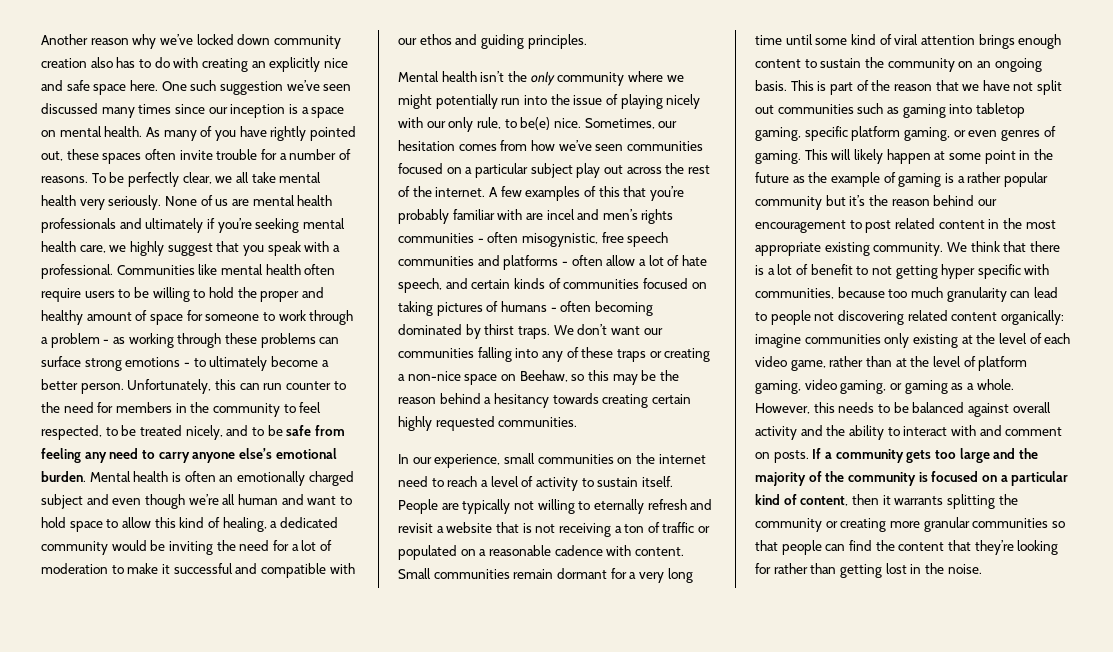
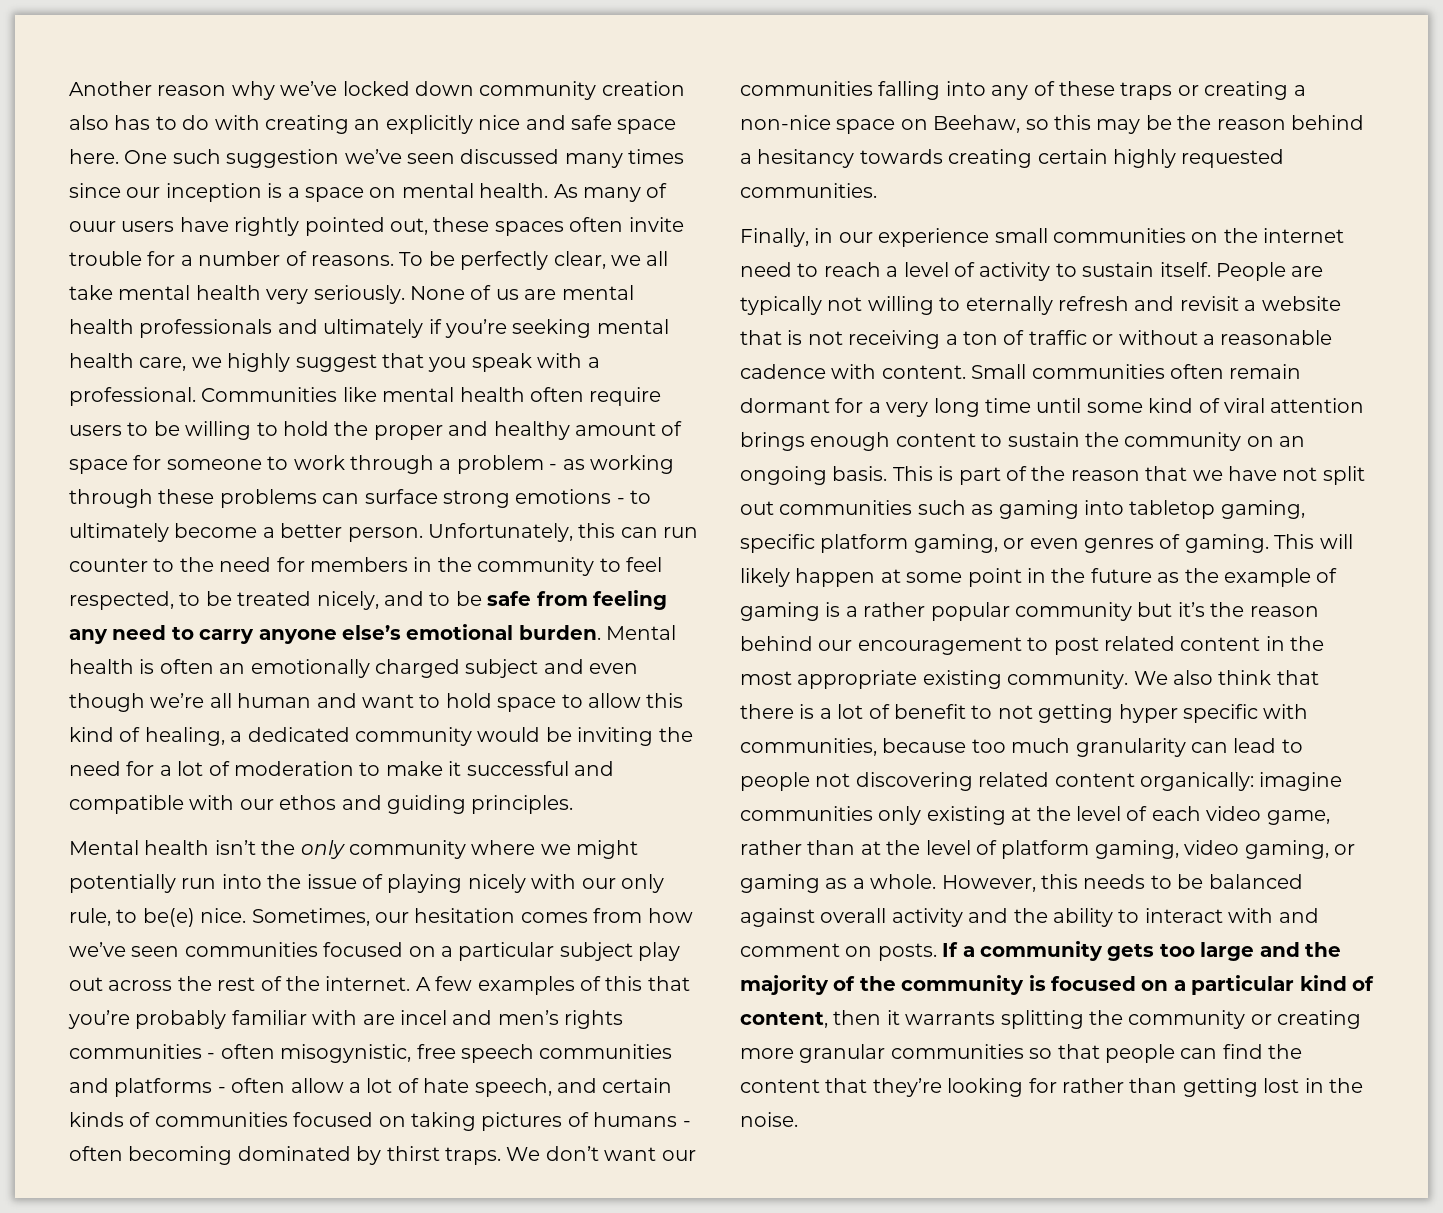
- As many of you have rightly pointed out, these spaces often invite trouble for a number of reasons.
+ As many of ouur users have rightly pointed out, these spaces often invite trouble for a number of reasons.
- In our experience, small communities on the internet need to reach a level of activity to sustain itself.
+ Finally, in our experience small communities on the internet need to reach a level of activity to sustain itself.
- People are typically not willing to eternally refresh and revisit a website that is not receiving a ton of traffic or populated on a reasonable cadence with content.
+ People are typically not willing to eternally refresh and revisit a website that is not receiving a ton of traffic or without a reasonable cadence with content.
- Small communities remain dormant for a very long time until some kind of viral attention brings enough content to sustain the community on an ongoing basis.
+ Small communities often remain dormant for a very long time until some kind of viral attention brings enough content to sustain the community on an ongoing basis.
- We think that there is a lot of benefit to not getting hyper specific with communities, because too much granularity can lead to people not discovering related content organically: imagine communities only existing at the level of each video game, rather than at the level of platform gaming, video gaming, or gaming as a whole.
+ We also think that there is a lot of benefit to not getting hyper specific with communities, because too much granularity can lead to people not discovering related content organically: imagine communities only existing at the level of each video game, rather than at the level of platform gaming, video gaming, or gaming as a whole.

